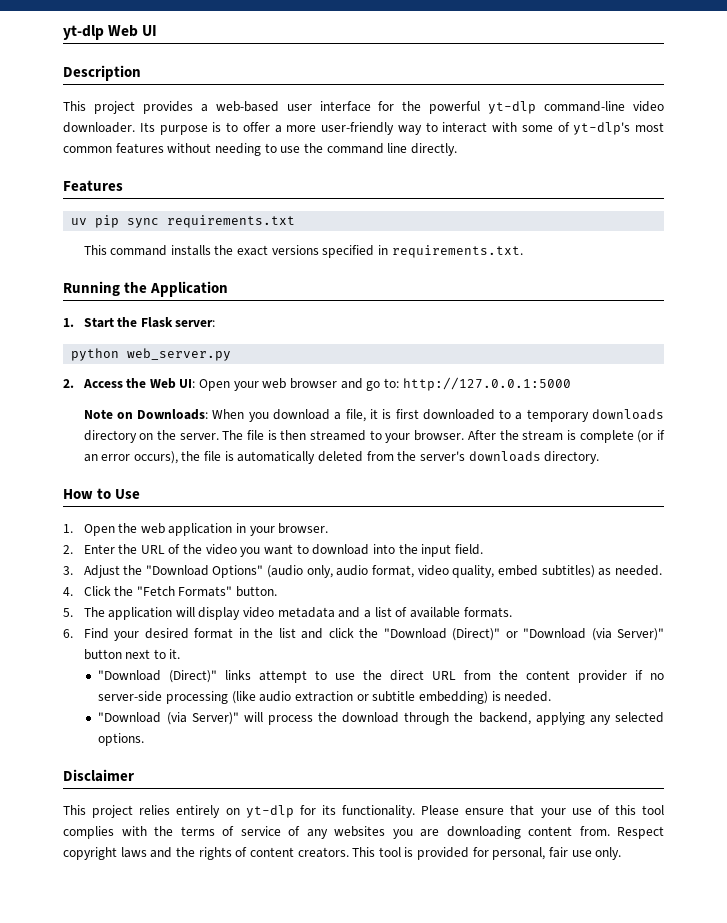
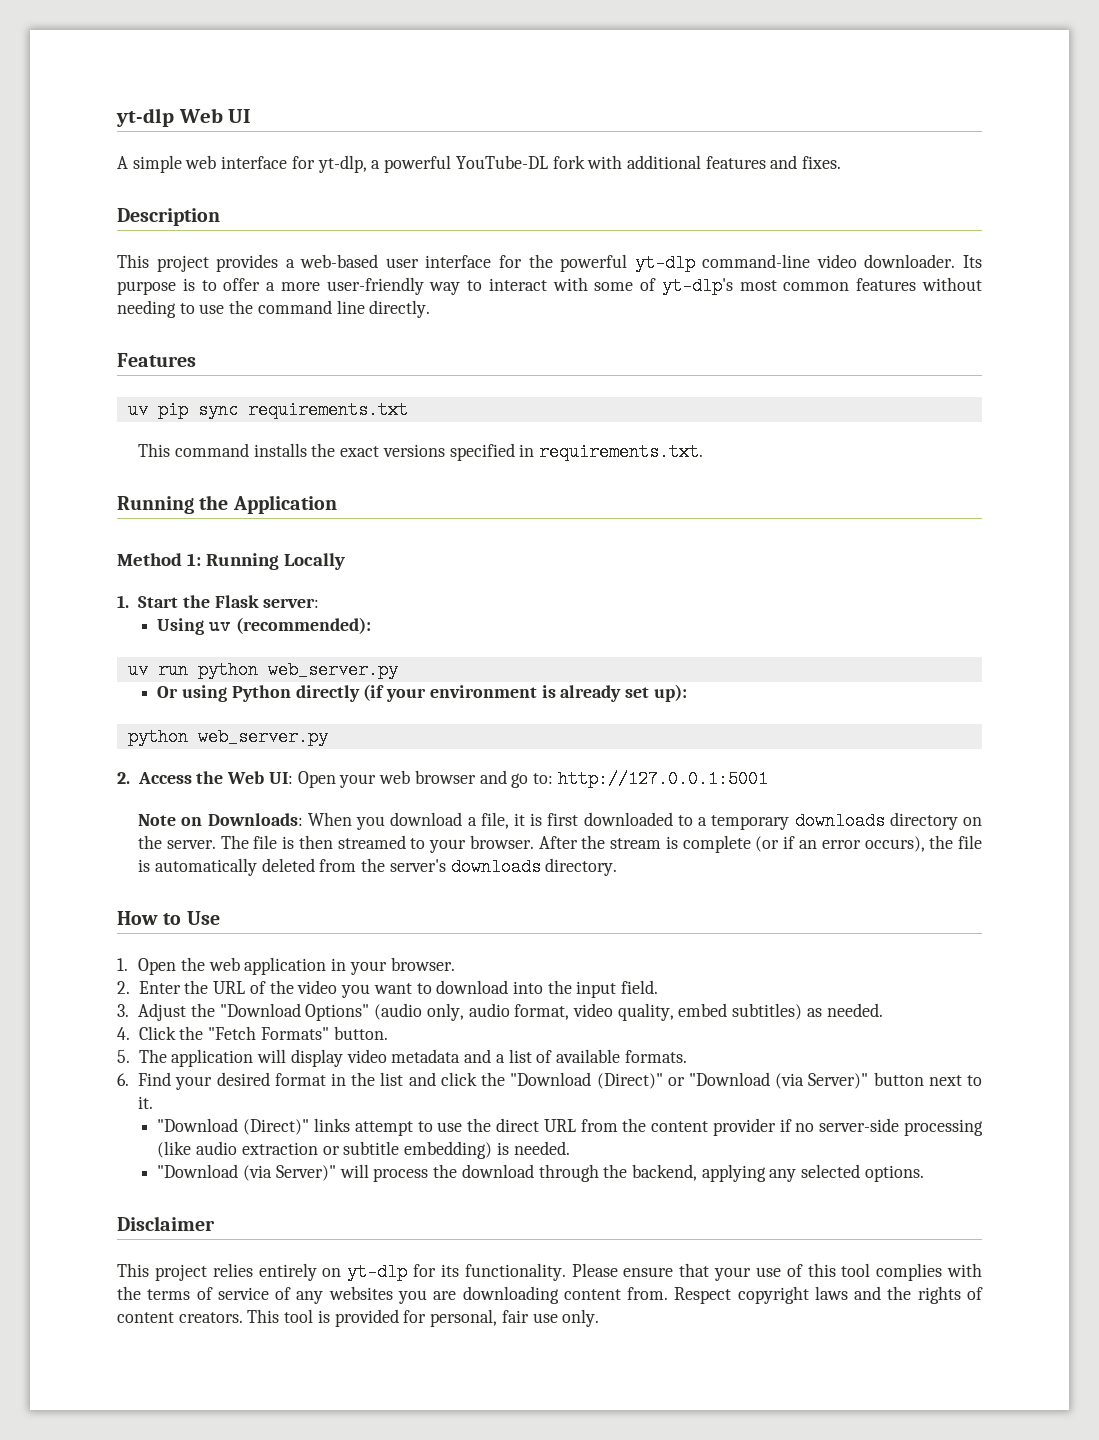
+ A simple web interface for yt-dlp, a powerful YouTube-DL fork with additional features and fixes.
+ Method 1: Running Locally
+ Using uv (recommended):
+ uv run python web_server.py
+ Or using Python directly (if your environment is already set up):
- 2. Access the Web UI: Open your web browser and go to: http://127.0.0.1:5000
+ 2. Access the Web UI: Open your web browser and go to: http://127.0.0.1:5001

